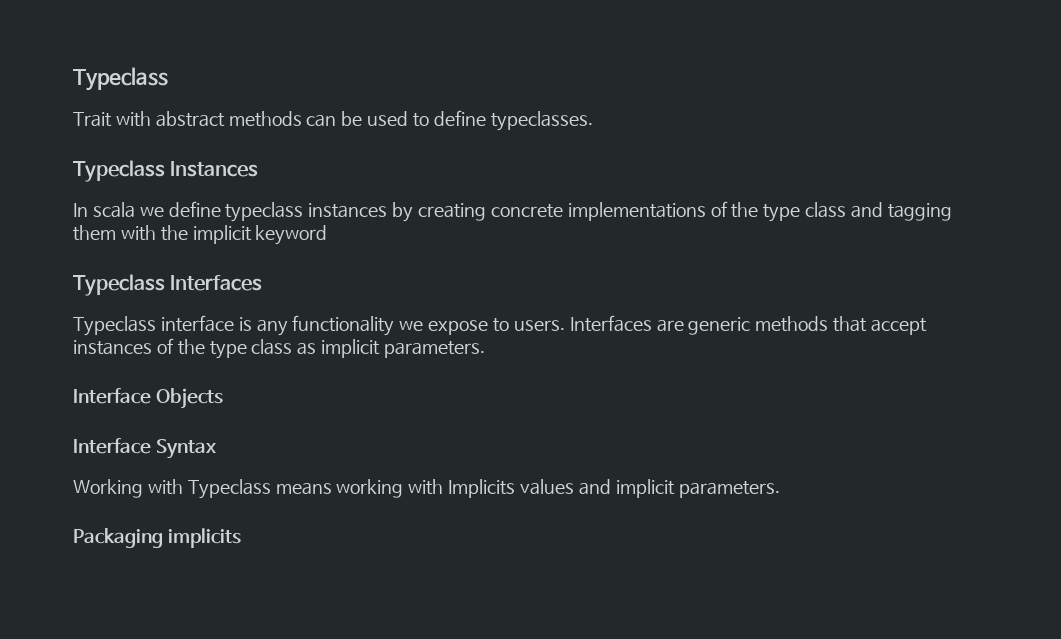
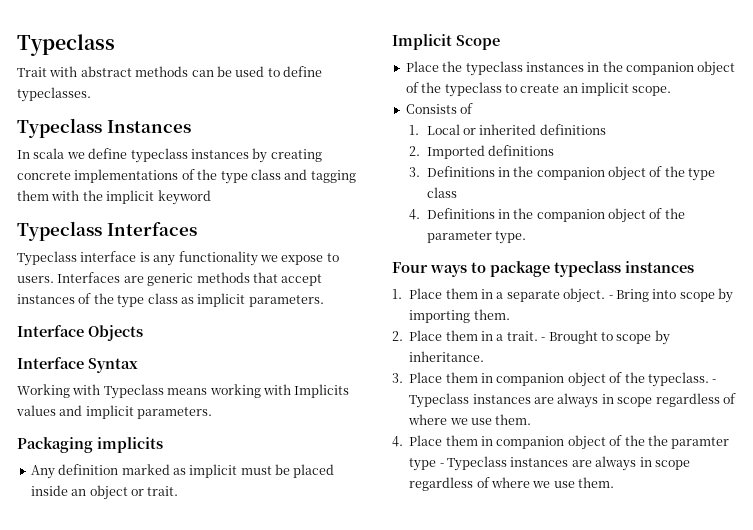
+ Any definition marked as implicit must be placed inside an object or trait.
+ Implicit Scope
+ Place the typeclass instances in the companion object of the typeclass to create an implicit scope.
+ Consists of
+ 1. Local or inherited definitions
+ 2. Imported definitions
+ 3. Definitions in the companion object of the type class
+ 4. Definitions in the companion object of the parameter type.
+ Four ways to package typeclass instances
+ 1. Place them in a separate object. - Bring into scope by importing them.
+ 2. Place them in a trait. - Brought to scope by inheritance.
+ 3. Place them in companion object of the typeclass. - Typeclass instances are always in scope regardless of where we use them.
+ 4. Place them in companion object of the the paramter type - Typeclass instances are always in scope regardless of where we use them.

